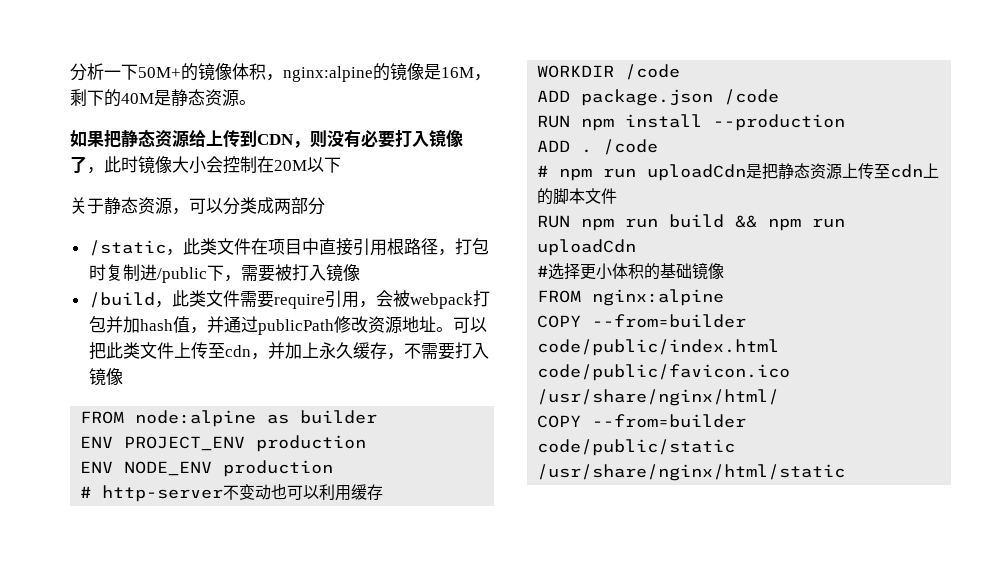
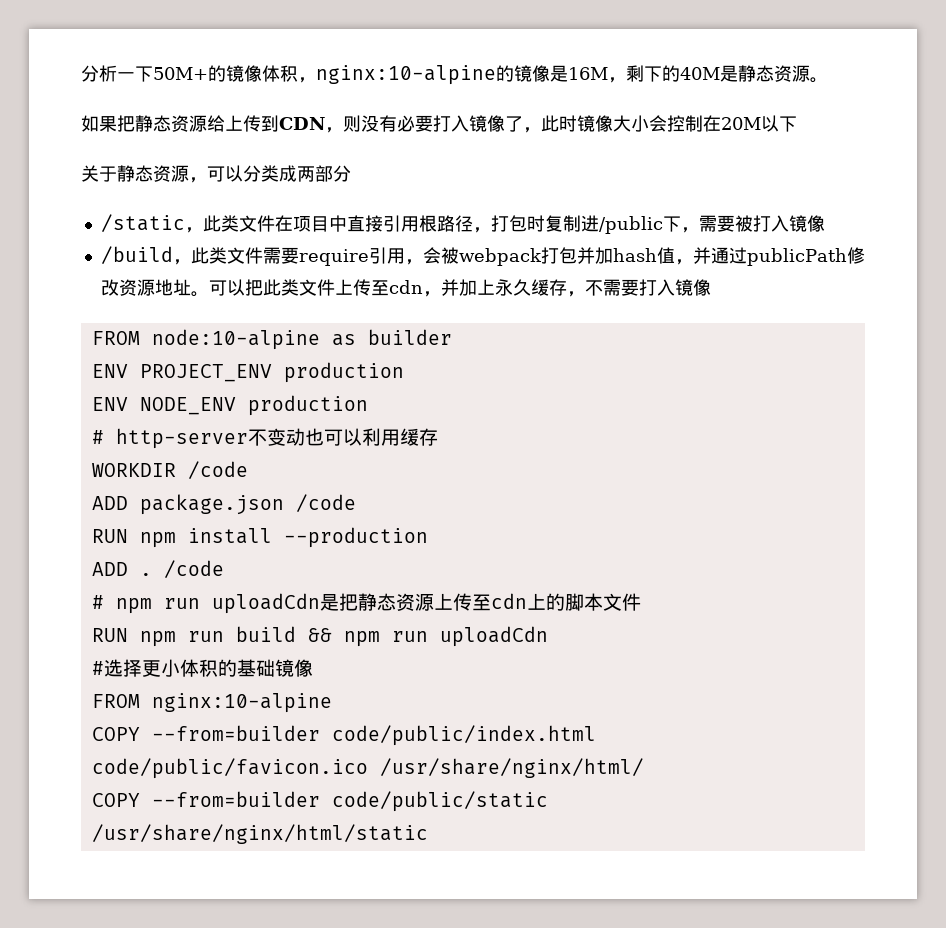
- 分析一下50M+的镜像体积，nginx:alpine的镜像是16M，剩下的40M是静态资源。
+ 分析一下50M+的镜像体积，nginx:10-alpine的镜像是16M，剩下的40M是静态资源。
- FROM node:alpine as builder
+ FROM node:10-alpine as builder
- FROM nginx:alpine
+ FROM nginx:10-alpine

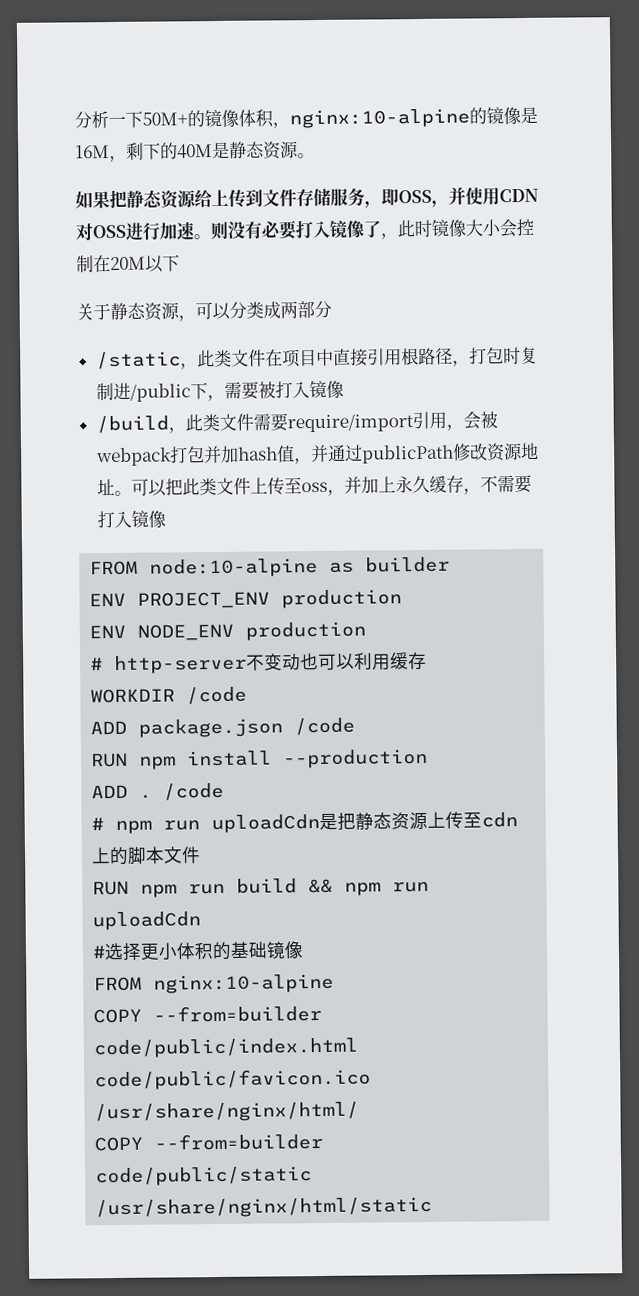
- 如果把静态资源给上传到CDN，则没有必要打入镜像了，此时镜像大小会控制在20M以下
+ 如果把静态资源给上传到文件存储服务，即OSS，并使用CDN对OSS进行加速。则没有必要打入镜像了，此时镜像大小会控制在20M以下
- /build，此类文件需要require引用，会被webpack打包并加hash值，并通过publicPath修改资源地址。
+ /build，此类文件需要require/import引用，会被webpack打包并加hash值，并通过publicPath修改资源地址。
- 可以把此类文件上传至cdn，并加上永久缓存，不需要打入镜像
+ 可以把此类文件上传至oss，并加上永久缓存，不需要打入镜像

